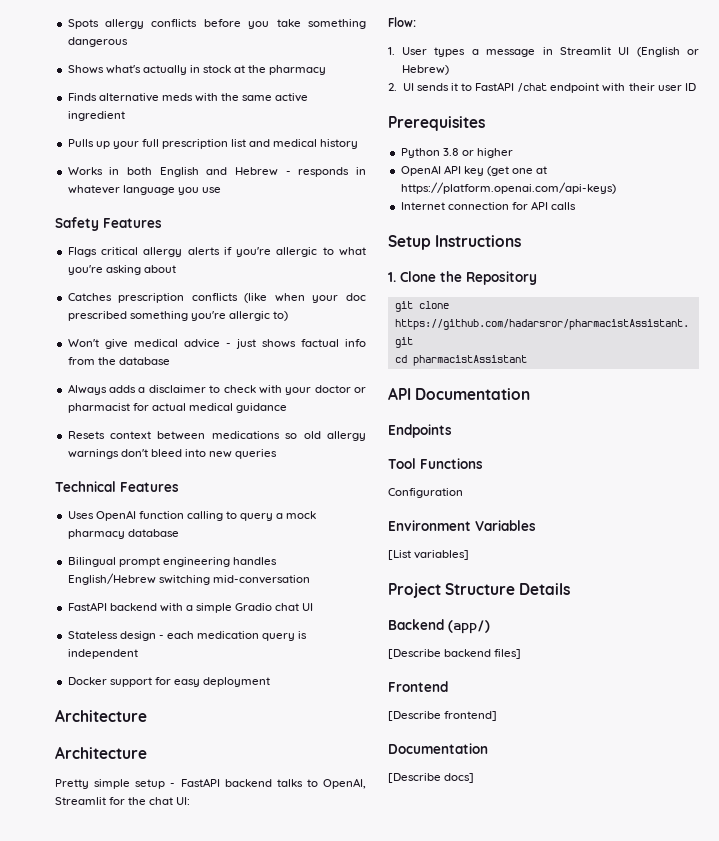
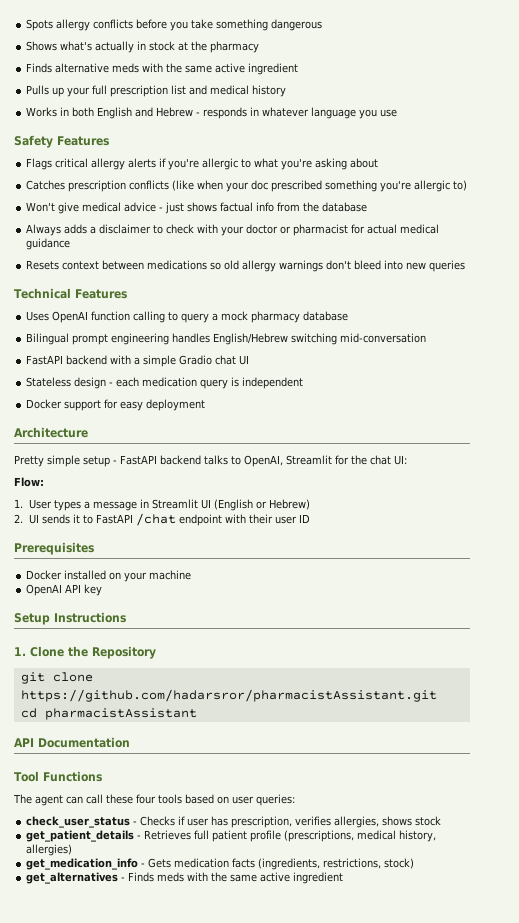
  Docker support for easy deployment
- Architecture
- Python 3.8 or higher
- OpenAI API key (get one at https://platform.openai.com/api-keys)
- Internet connection for API calls
+ Docker installed on your machine
+ OpenAI API key
- Endpoints
- Configuration
- Environment Variables
- [List variables]
- Project Structure Details
- Backend (app/)
- [Describe backend files]
- Frontend
- [Describe frontend]
- Documentation
- [Describe docs]
+ The agent can call these four tools based on user queries:
+ check_user_status - Checks if user has prescription, verifies allergies, shows stock
+ get_patient_details - Retrieves full patient profile (prescriptions, medical history, allergies)
+ get_medication_info - Gets medication facts (ingredients, restrictions, stock)
+ get_alternatives - Finds meds with the same active ingredient

